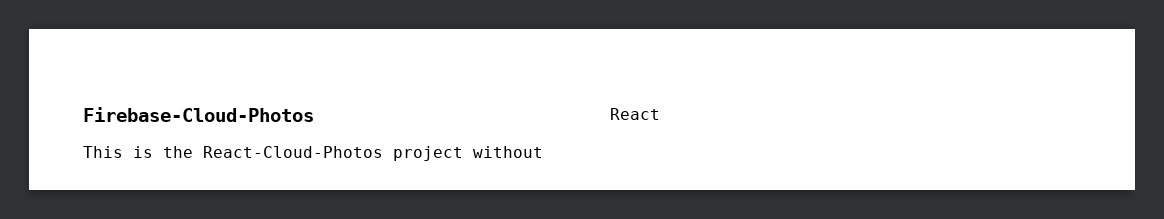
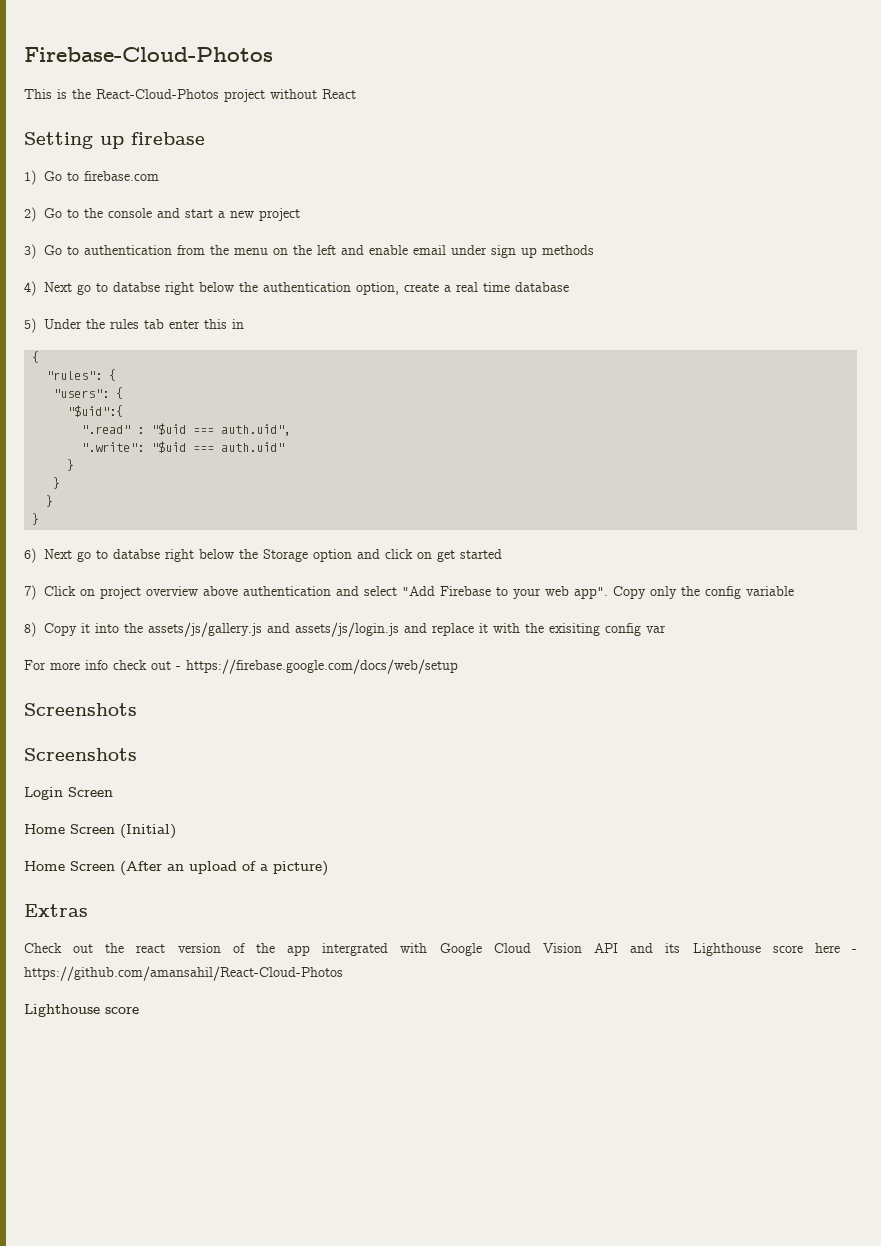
+ Setting up firebase
+ 1) Go to firebase.com
+ 2) Go to the console and start a new project
+ 3) Go to authentication from the menu on the left and enable email under sign up methods
+ 4) Next go to databse right below the authentication option, create a real time database
+ 5) Under the rules tab enter this in
+ {
+ "rules": {
+ "users": {
+ "$uid":{
+ ".read" : "$uid === auth.uid",
+ ".write": "$uid === auth.uid"
+ }
+ }
+ }
+ }
+ 6) Next go to databse right below the Storage option and click on get started
+ 7) Click on project overview above authentication and select "Add Firebase to your web app". Copy only the config variable
+ 8) Copy it into the assets/js/gallery.js and assets/js/login.js and replace it with the exisiting config var
+ For more info check out - https://firebase.google.com/docs/web/setup
+ Screenshots
+ Screenshots
+ Login Screen
+ Home Screen (Initial)
+ Home Screen (After an upload of a picture)
+ Extras
+ Check out the react version of the app intergrated with Google Cloud Vision API and its Lighthouse score here - https://github.com/amansahil/React-Cloud-Photos
+ Lighthouse score

